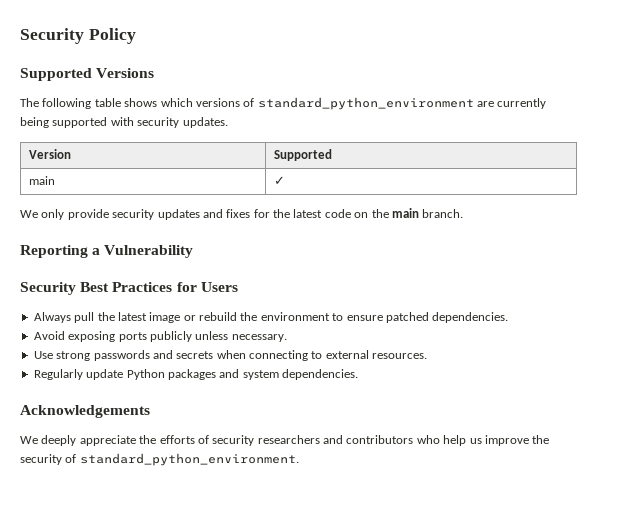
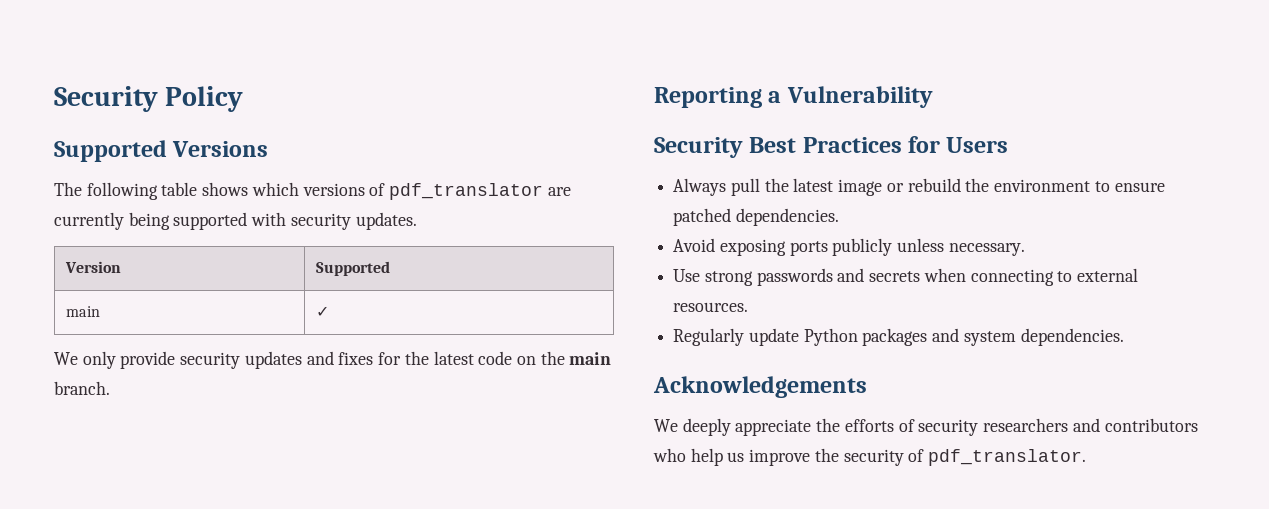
- The following table shows which versions of standard_python_environment are currently being supported with security updates.
+ The following table shows which versions of pdf_translator are currently being supported with security updates.
- We deeply appreciate the efforts of security researchers and contributors who help us improve the security of standard_python_environment.
+ We deeply appreciate the efforts of security researchers and contributors who help us improve the security of pdf_translator.

